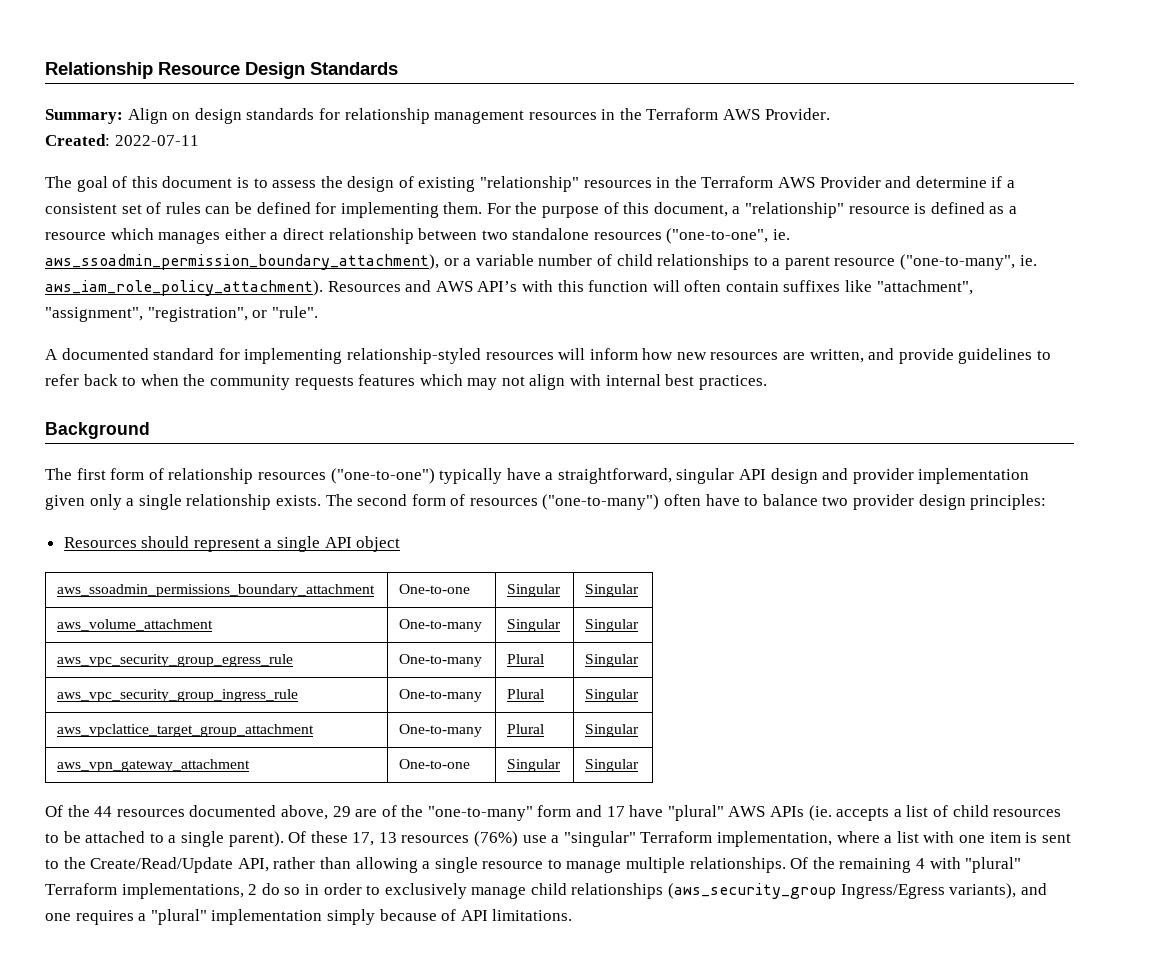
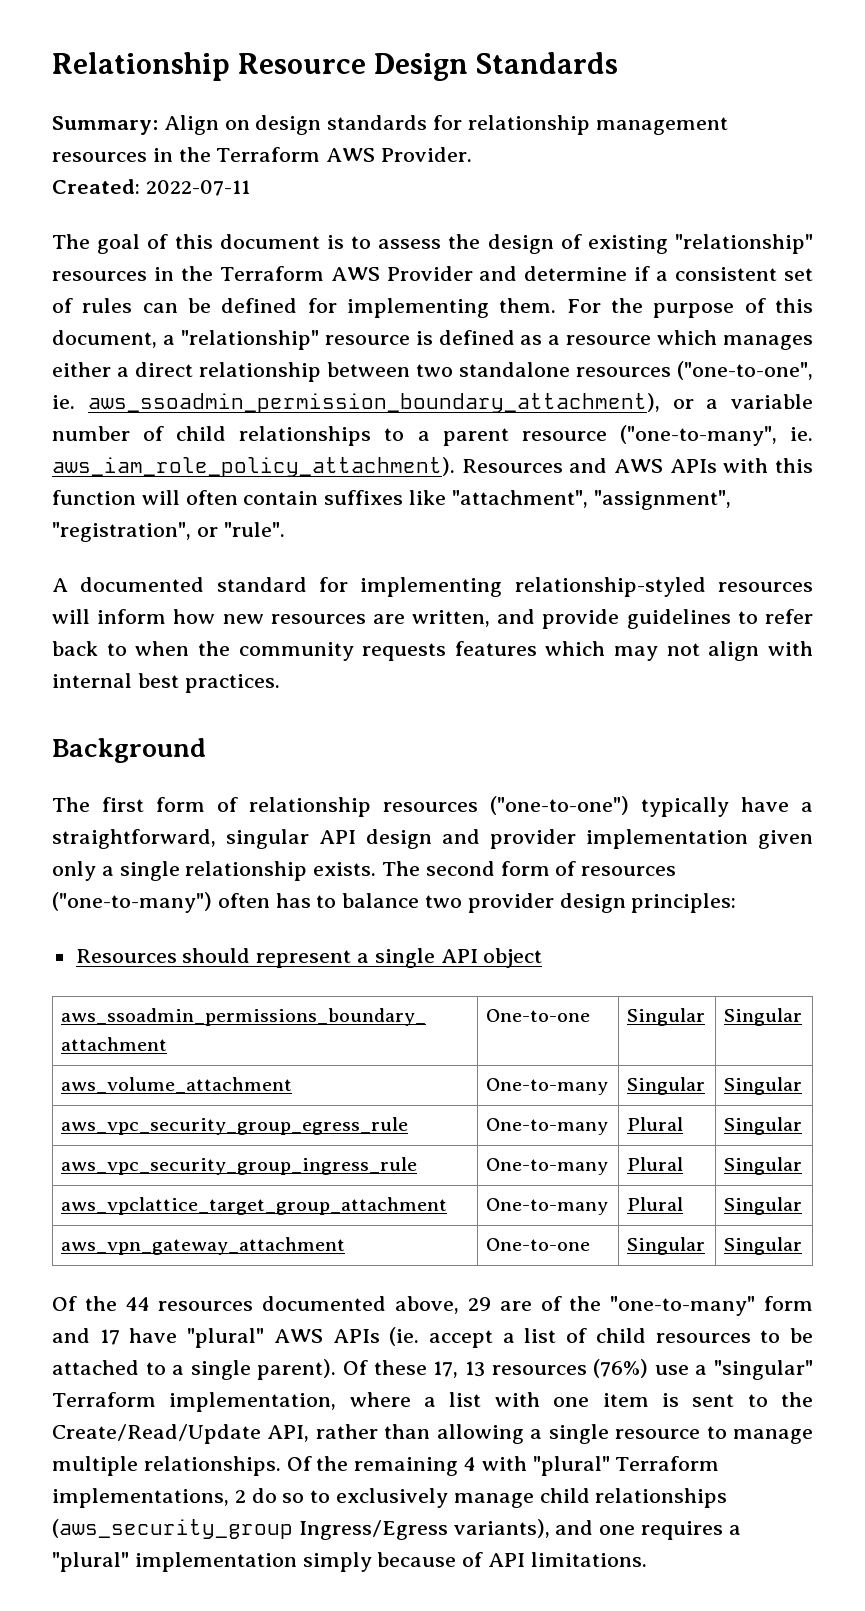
- Resources and AWS API’s with this function will often contain suffixes like "attachment", "assignment", "registration", or "rule".
+ Resources and AWS APIs with this function will often contain suffixes like "attachment", "assignment", "registration", or "rule".
- The second form of resources ("one-to-many") often have to balance two provider design principles:
+ The second form of resources ("one-to-many") often has to balance two provider design principles:
- Of the 44 resources documented above, 29 are of the "one-to-many" form and 17 have "plural" AWS APIs (ie. accepts a list of child resources to be attached to a single parent).
+ Of the 44 resources documented above, 29 are of the "one-to-many" form and 17 have "plural" AWS APIs (ie. accept a list of child resources to be attached to a single parent).
- Of the remaining 4 with "plural" Terraform implementations, 2 do so in order to exclusively manage child relationships (aws_security_group Ingress/Egress variants), and one requires a "plural" implementation simply because of API limitations.
+ Of the remaining 4 with "plural" Terraform implementations, 2 do so to exclusively manage child relationships (aws_security_group Ingress/Egress variants), and one requires a "plural" implementation simply because of API limitations.

